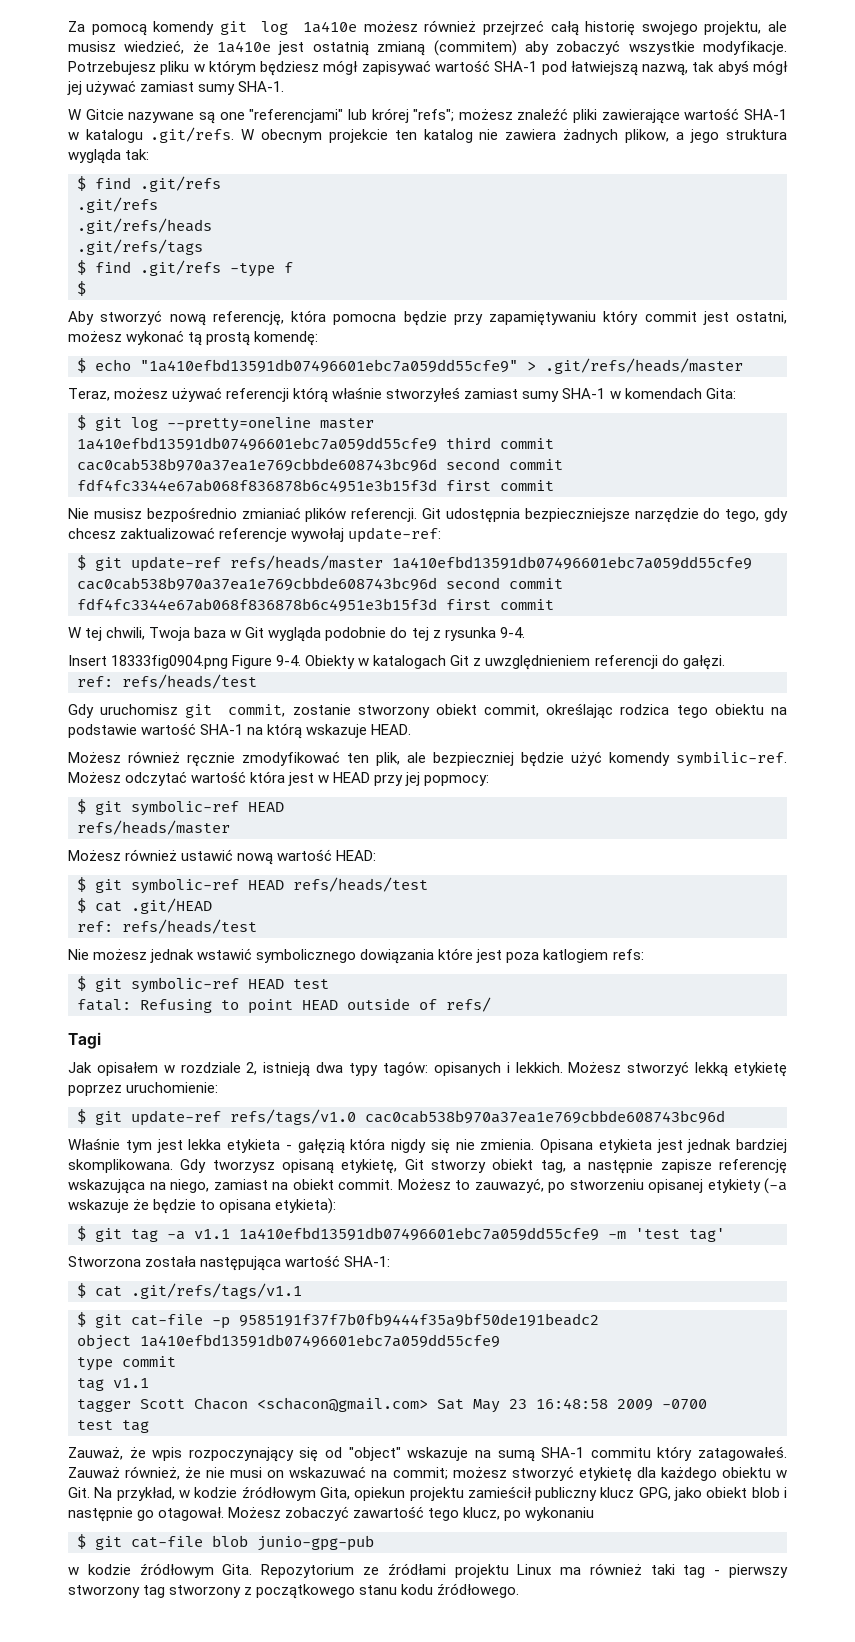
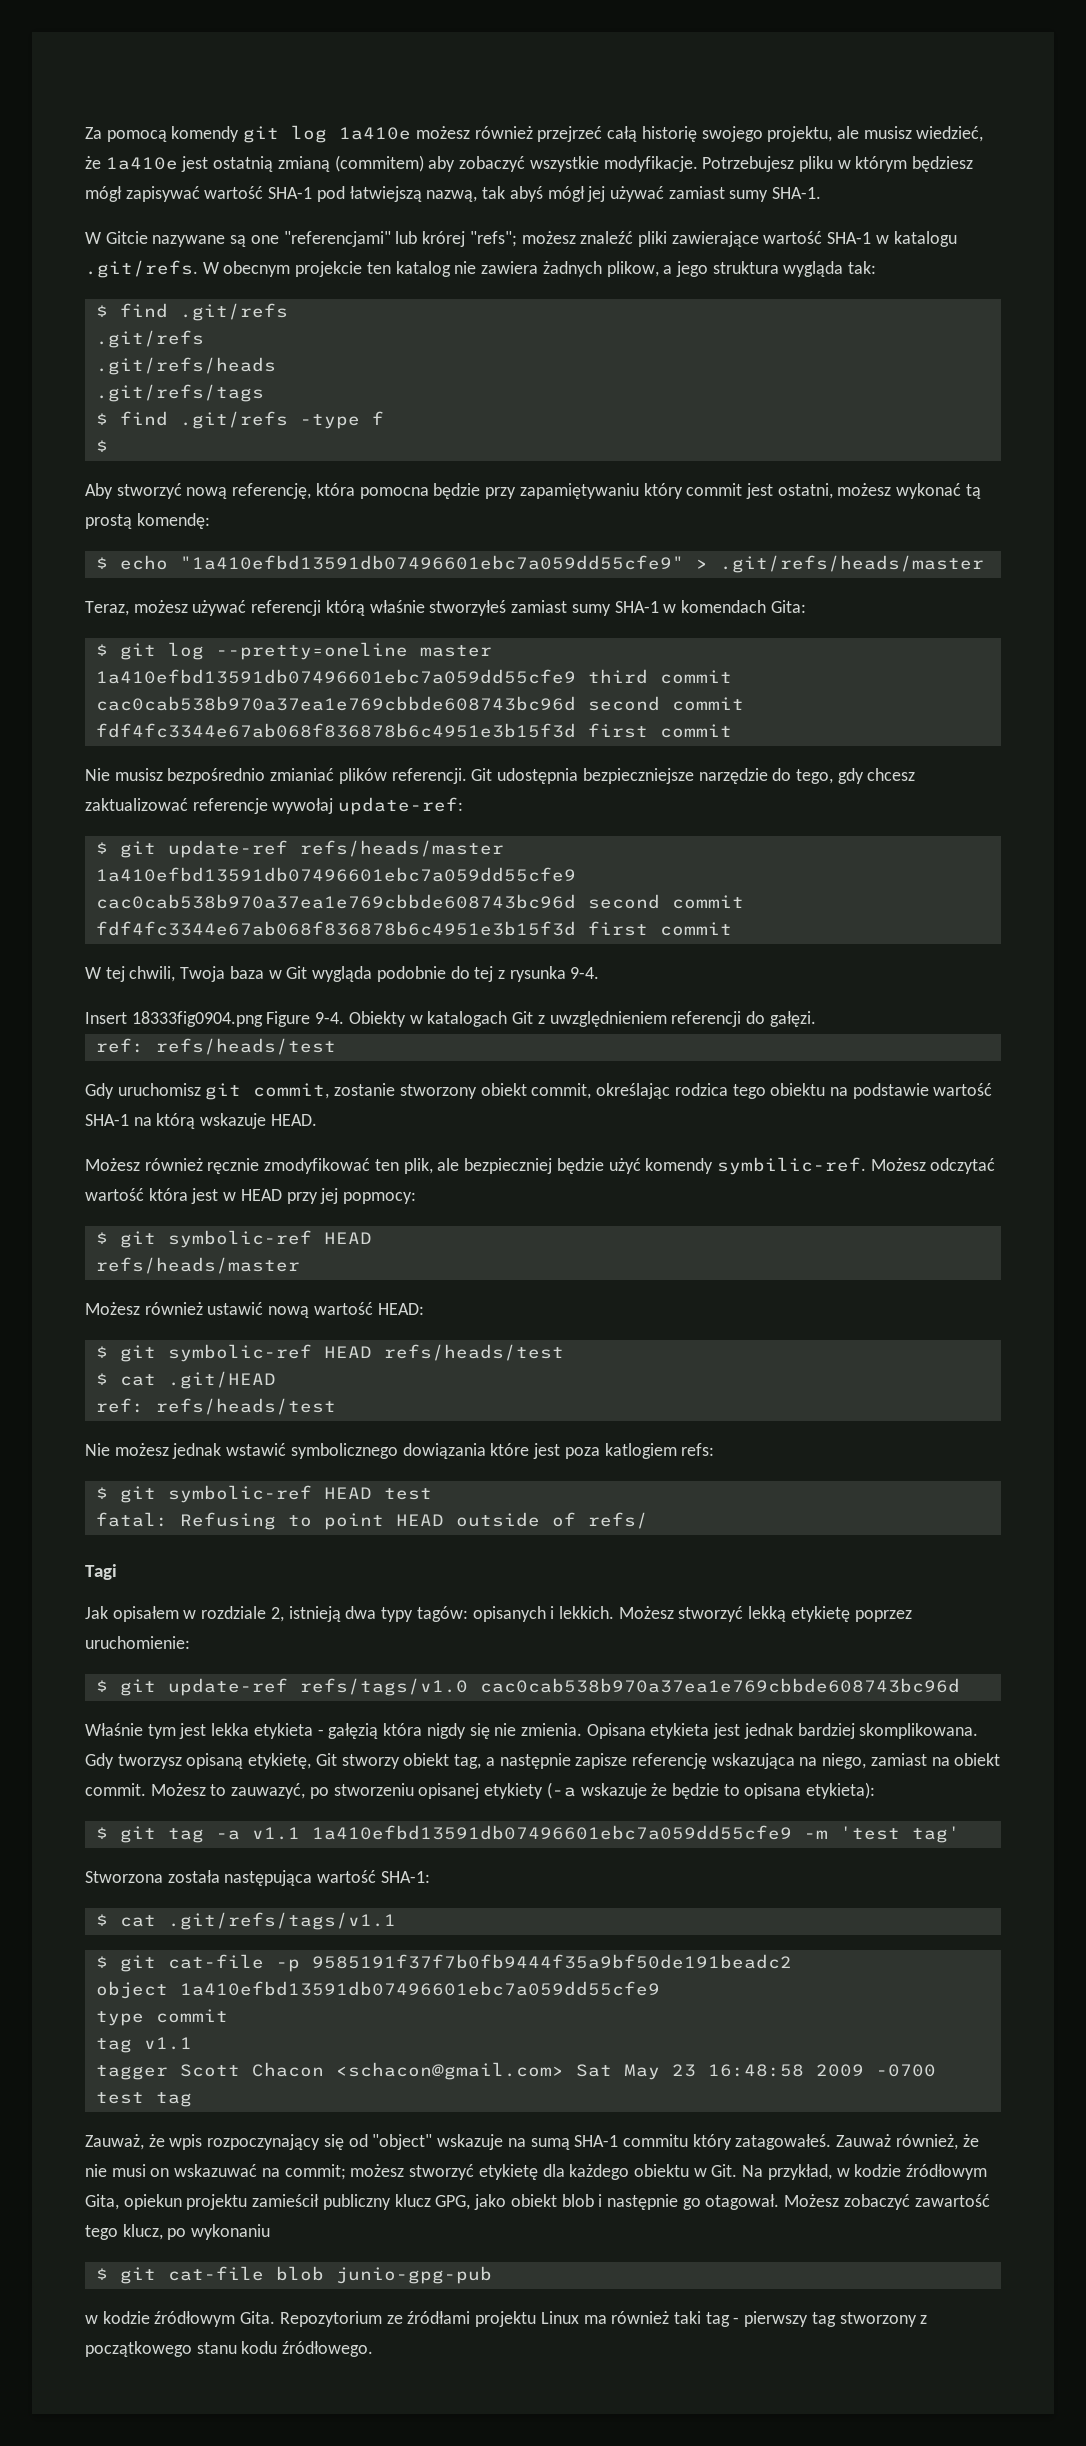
- Repozytorium ze źródłami projektu Linux ma również taki tag - pierwszy stworzony tag stworzony z początkowego stanu kodu źródłowego.
+ Repozytorium ze źródłami projektu Linux ma również taki tag - pierwszy tag stworzony z początkowego stanu kodu źródłowego.

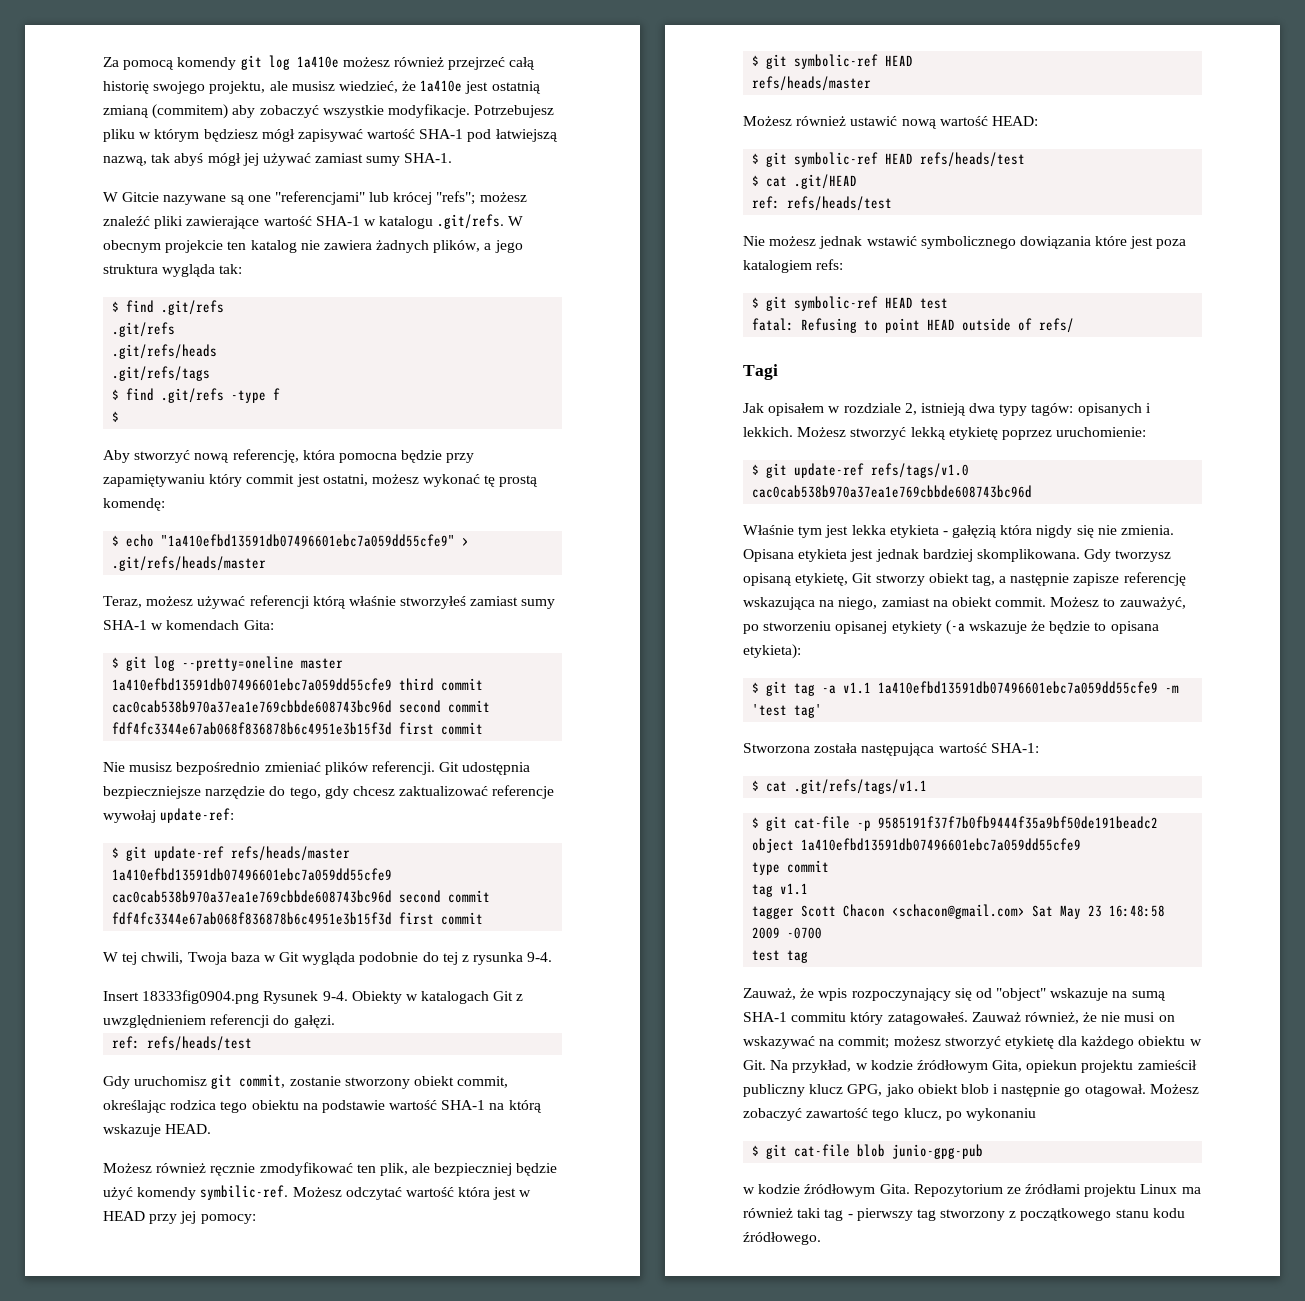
- W Gitcie nazywane są one "referencjami" lub krórej "refs"; możesz znaleźć pliki zawierające wartość SHA-1 w katalogu .git/refs. W obecnym projekcie ten katalog nie zawiera żadnych plikow, a jego struktura wygląda tak:
+ W Gitcie nazywane są one "referencjami" lub krócej "refs"; możesz znaleźć pliki zawierające wartość SHA-1 w katalogu .git/refs. W obecnym projekcie ten katalog nie zawiera żadnych plików, a jego struktura wygląda tak:
- Aby stworzyć nową referencję, która pomocna będzie przy zapamiętywaniu który commit jest ostatni, możesz wykonać tą prostą komendę:
+ Aby stworzyć nową referencję, która pomocna będzie przy zapamiętywaniu który commit jest ostatni, możesz wykonać tę prostą komendę:
- Nie musisz bezpośrednio zmianiać plików referencji.
+ Nie musisz bezpośrednio zmieniać plików referencji.
- Insert 18333fig0904.png Figure 9-4.
+ Insert 18333fig0904.png Rysunek 9-4.
- Możesz odczytać wartość która jest w HEAD przy jej popmocy:
+ Możesz odczytać wartość która jest w HEAD przy jej pomocy:
- Nie możesz jednak wstawić symbolicznego dowiązania które jest poza katlogiem refs:
+ Nie możesz jednak wstawić symbolicznego dowiązania które jest poza katalogiem refs:
- Możesz to zauwazyć, po stworzeniu opisanej etykiety (-a wskazuje że będzie to opisana etykieta):
+ Możesz to zauważyć, po stworzeniu opisanej etykiety (-a wskazuje że będzie to opisana etykieta):
- Zauważ również, że nie musi on wskazuwać na commit; możesz stworzyć etykietę dla każdego obiektu w Git. Na przykład, w kodzie źródłowym Gita, opiekun projektu zamieścił publiczny klucz GPG, jako obiekt blob i następnie go otagował.
+ Zauważ również, że nie musi on wskazywać na commit; możesz stworzyć etykietę dla każdego obiektu w Git. Na przykład, w kodzie źródłowym Gita, opiekun projektu zamieścił publiczny klucz GPG, jako obiekt blob i następnie go otagował.

